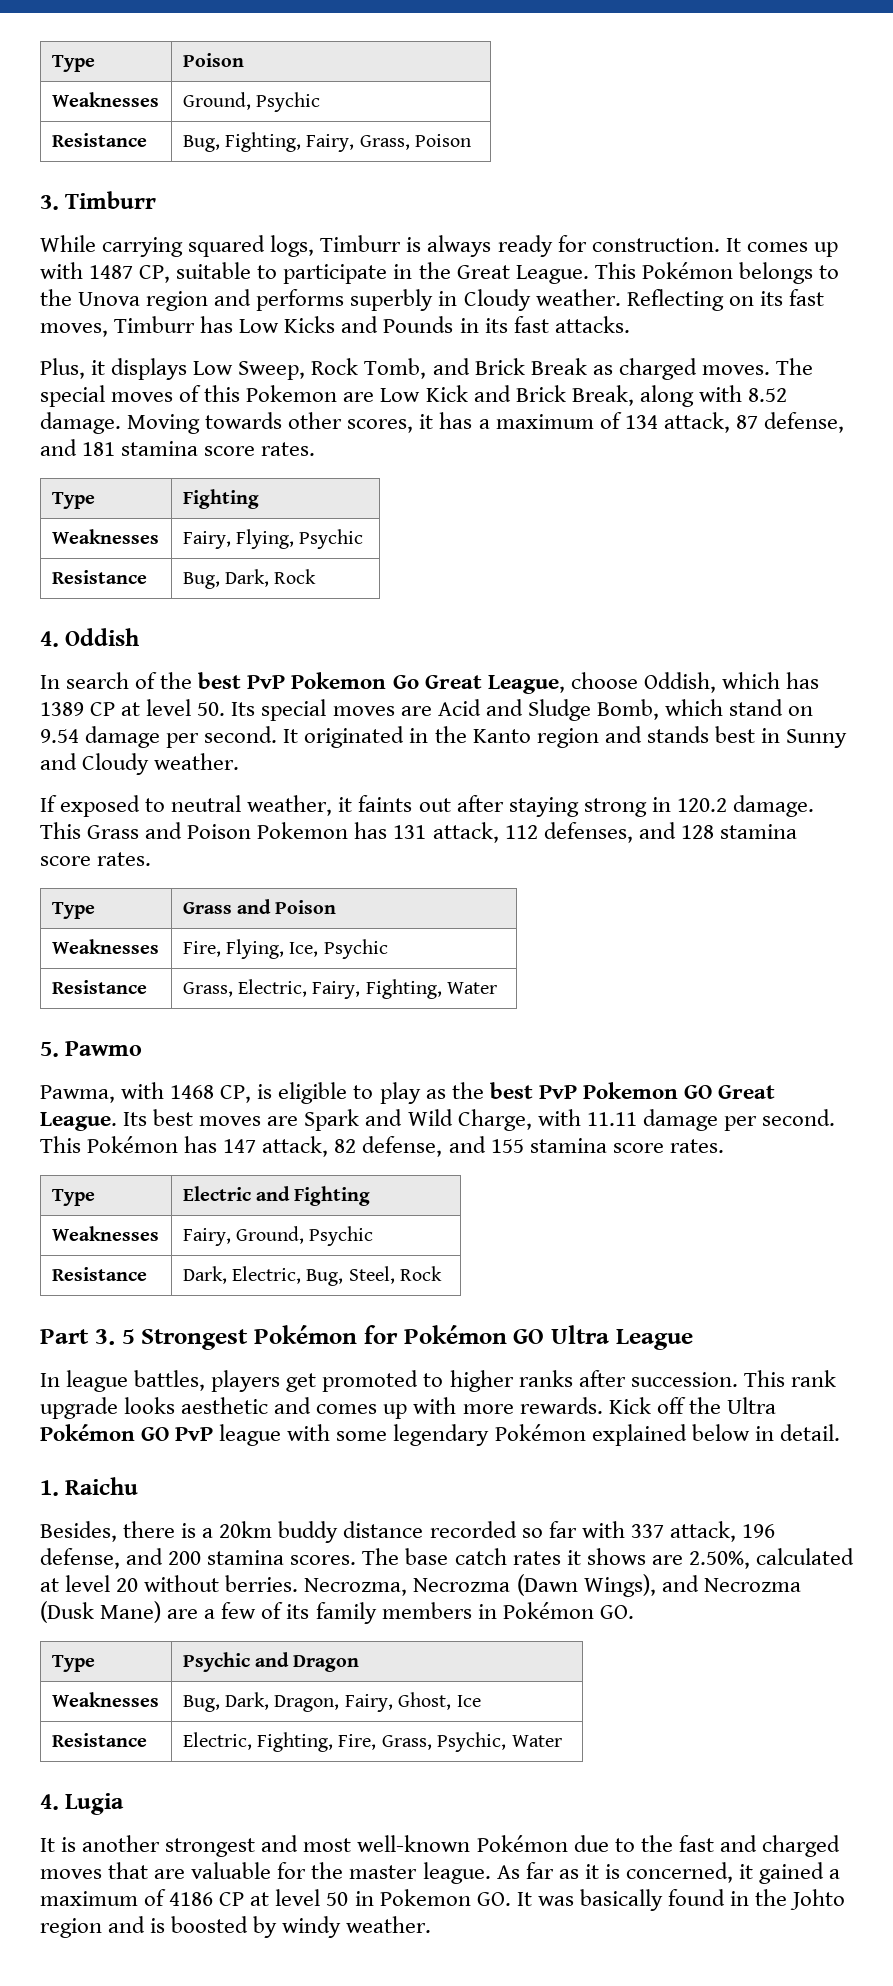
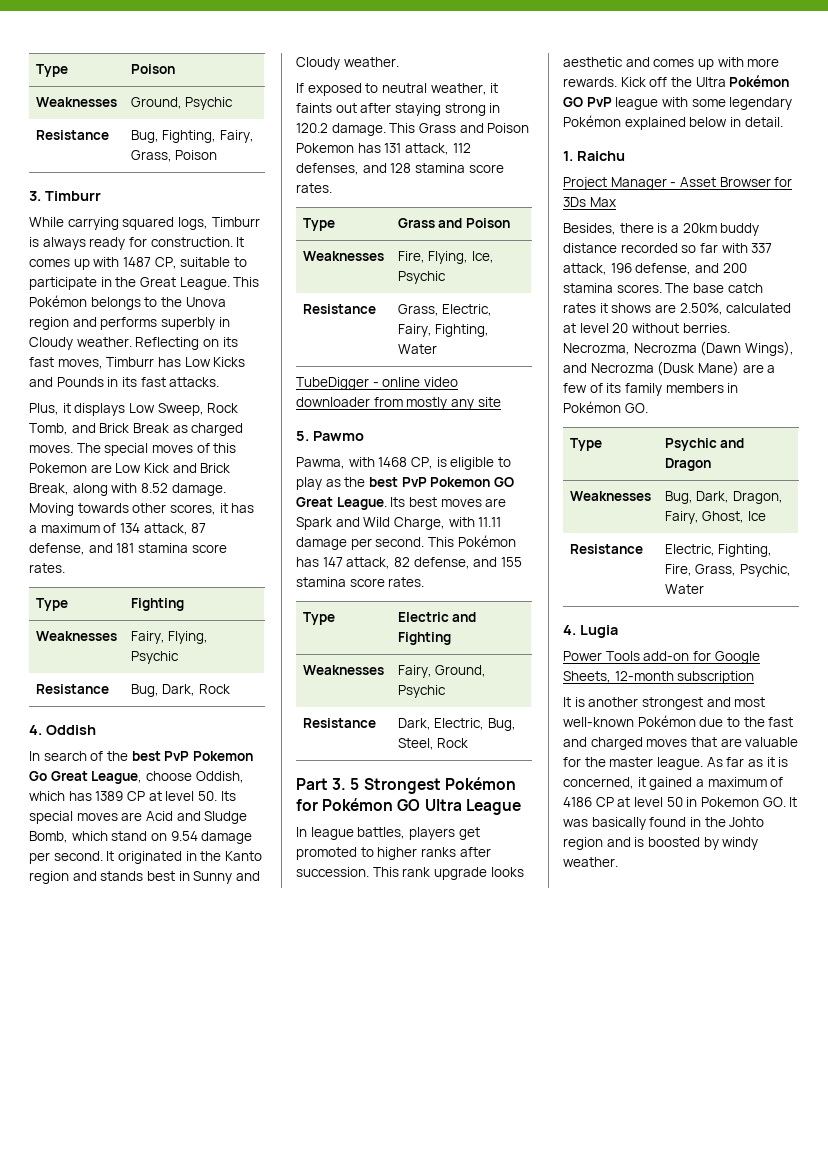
+ TubeDigger - online video downloader from mostly any site
+ Project Manager - Asset Browser for 3Ds Max
+ Power Tools add-on for Google Sheets, 12-month subscription

